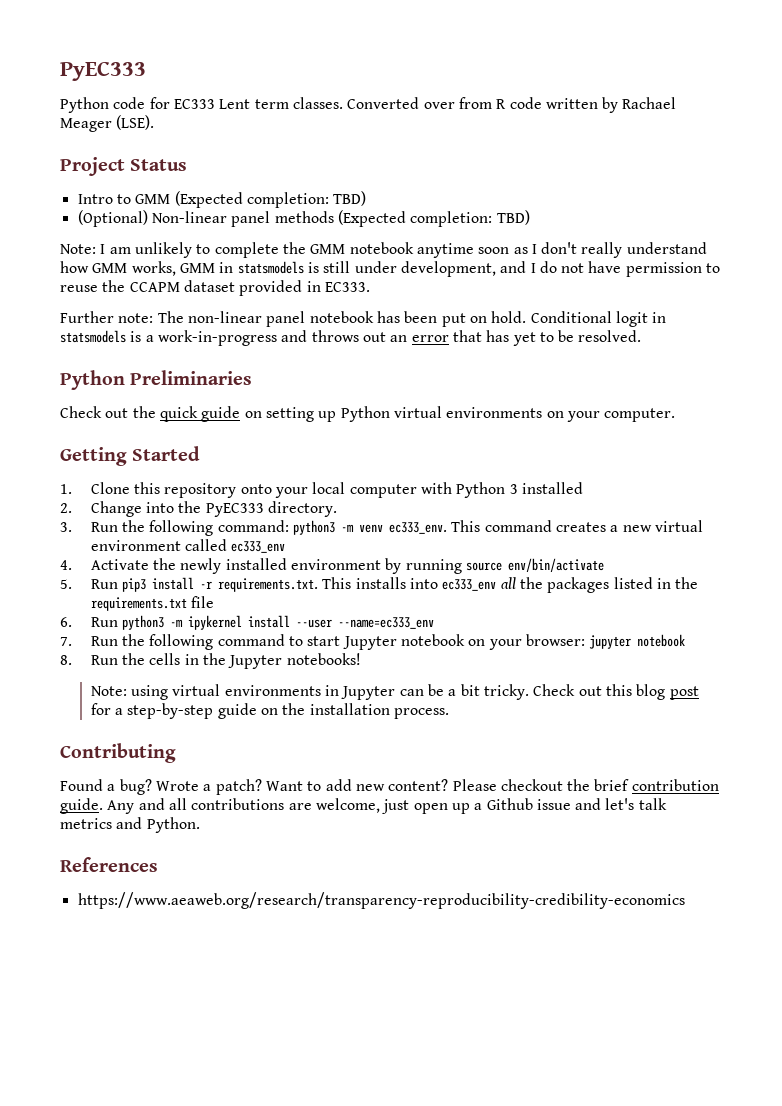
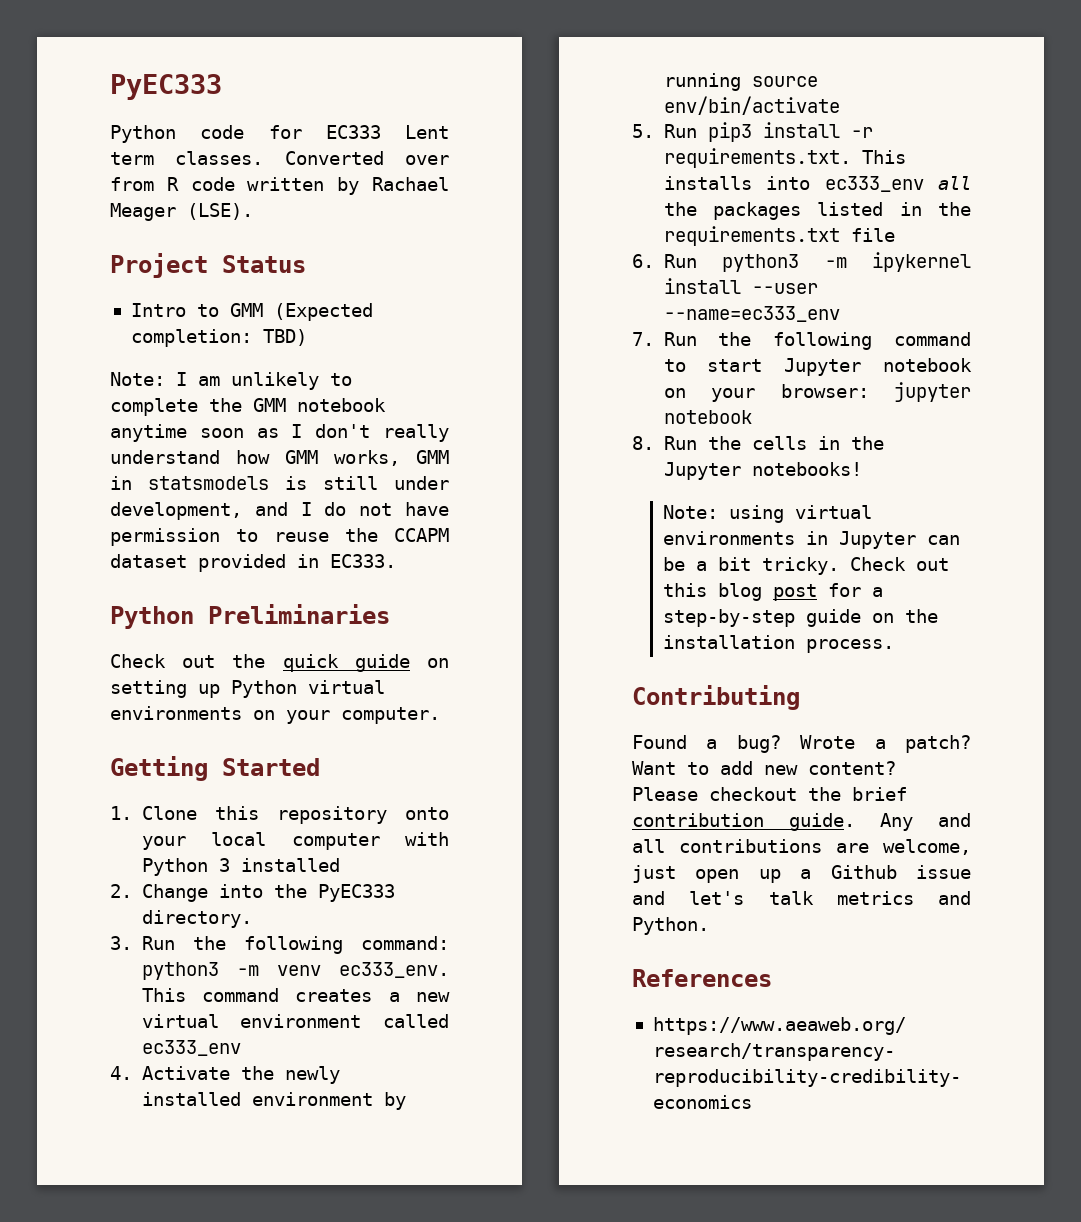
- (Optional) Non-linear panel methods (Expected completion: TBD)
- Further note: The non-linear panel notebook has been put on hold. Conditional logit in statsmodels is a work-in-progress and throws out an error that has yet to be resolved.

